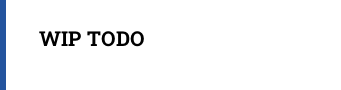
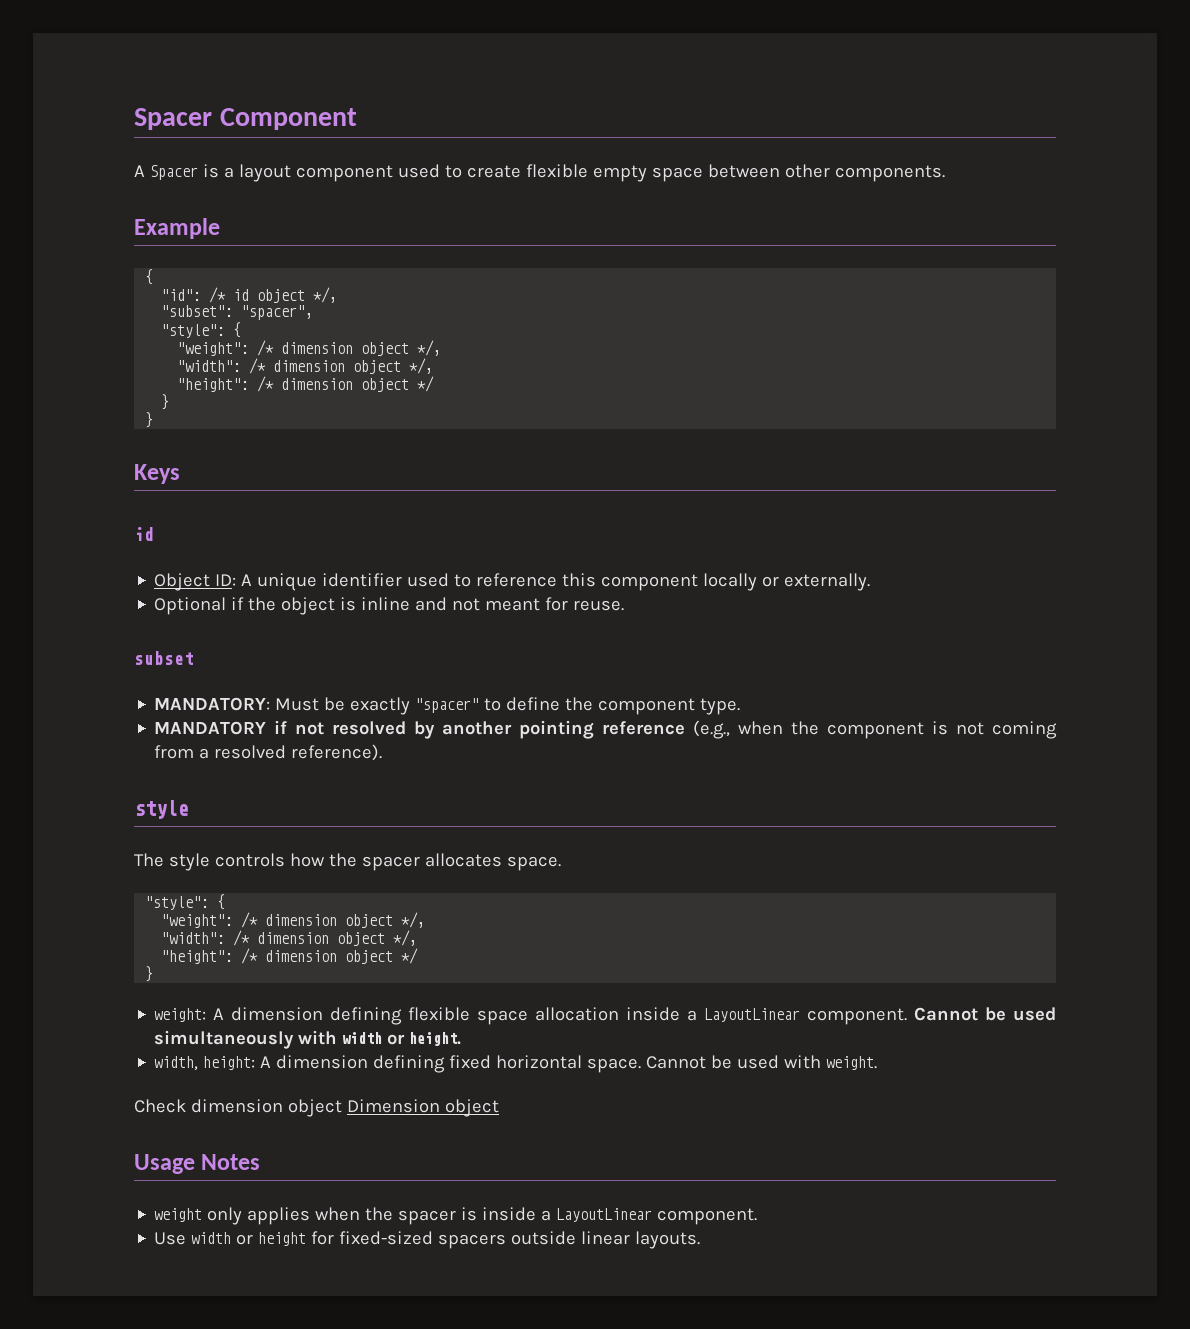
- WIP TODO
+ Spacer Component
+ A Spacer is a layout component used to create flexible empty space between other components.
+ Example
+ {
+ "id": /* id object */,
+ "subset": "spacer",
+ "style": {
+ "weight": /* dimension object */,
+ "width": /* dimension object */,
+ "height": /* dimension object */
+ }
+ }
+ Keys
+ id
+ Object ID: A unique identifier used to reference this component locally or externally.
+ Optional if the object is inline and not meant for reuse.
+ subset
+ MANDATORY: Must be exactly "spacer" to define the component type.
+ MANDATORY if not resolved by another pointing reference (e.g., when the component is not coming from a resolved reference).
+ style
+ The style controls how the spacer allocates space.
+ "style": {
+ "weight": /* dimension object */,
+ "width": /* dimension object */,
+ "height": /* dimension object */
+ }
+ weight: A dimension defining flexible space allocation inside a LayoutLinear component. Cannot be used simultaneously with width or height.
+ width, height: A dimension defining fixed horizontal space. Cannot be used with weight.
+ Check dimension object Dimension object
+ Usage Notes
+ weight only applies when the spacer is inside a LayoutLinear component.
+ Use width or height for fixed-sized spacers outside linear layouts.

